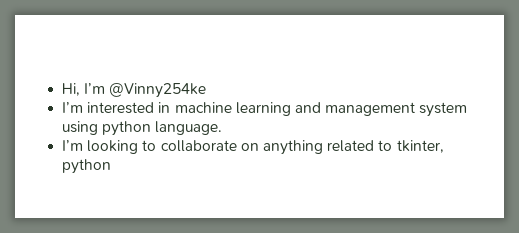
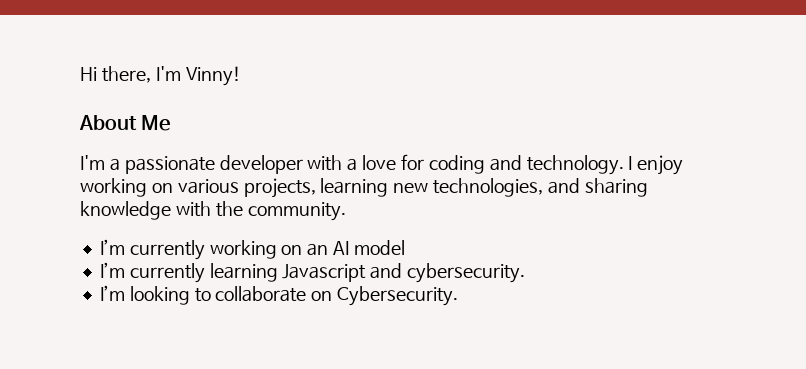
- Hi, I’m @Vinny254ke
- I’m interested in machine learning and management system using python language.
+ Hi there, I'm Vinny!
+ About Me
+ I'm a passionate developer with a love for coding and technology. I enjoy working on various projects, learning new technologies, and sharing knowledge with the community.
+ I’m currently working on an AI model
+ I’m currently learning Javascript and cybersecurity.
- I’m looking to collaborate on anything related to tkinter, python
+ I’m looking to collaborate on Cybersecurity.

